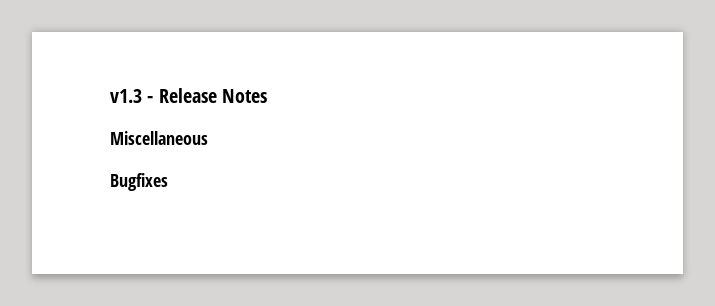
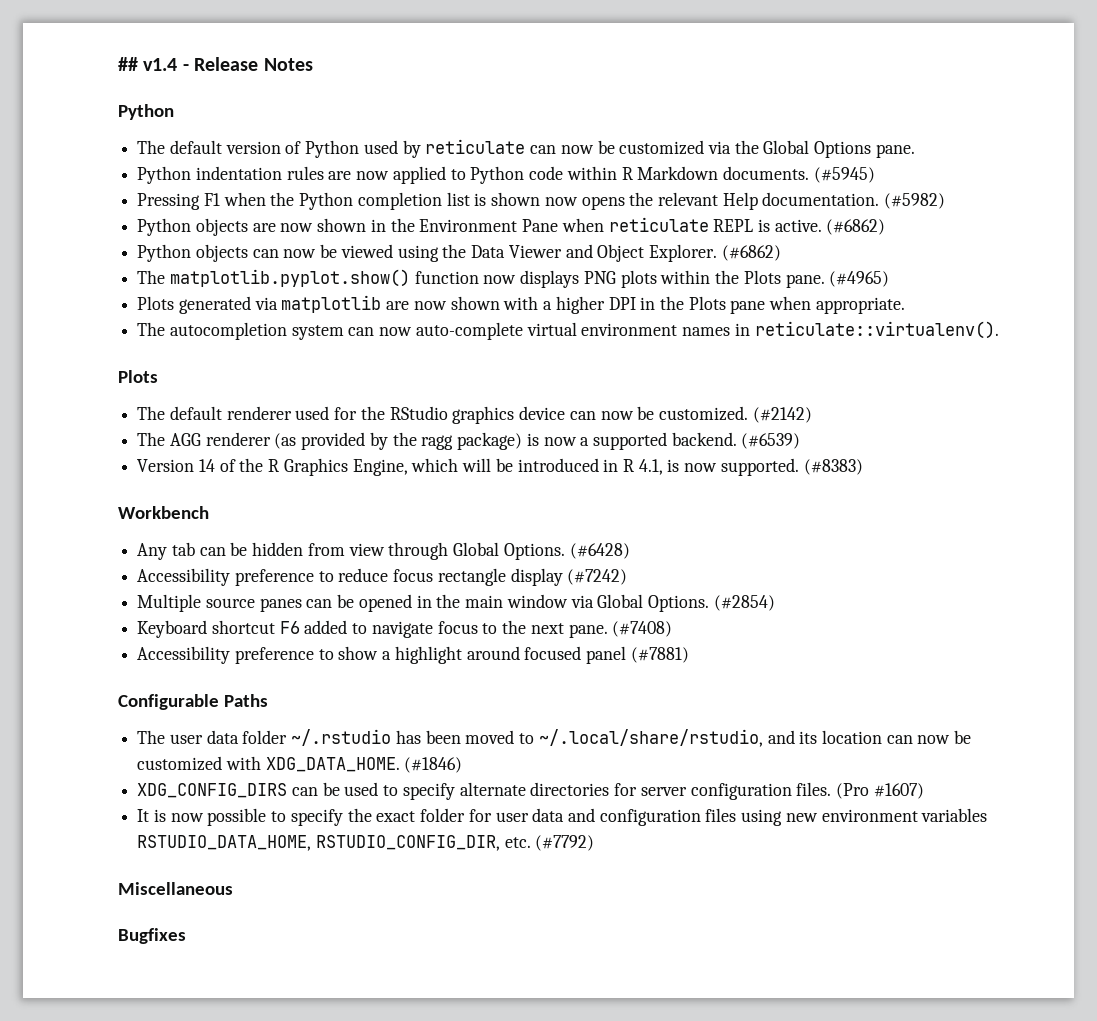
- v1.3 - Release Notes
+ ## v1.4 - Release Notes
+ Python
+ The default version of Python used by reticulate can now be customized via the Global Options pane.
+ Python indentation rules are now applied to Python code within R Markdown documents. (#5945)
+ Pressing F1 when the Python completion list is shown now opens the relevant Help documentation. (#5982)
+ Python objects are now shown in the Environment Pane when reticulate REPL is active. (#6862)
+ Python objects can now be viewed using the Data Viewer and Object Explorer. (#6862)
+ The matplotlib.pyplot.show() function now displays PNG plots within the Plots pane. (#4965)
+ Plots generated via matplotlib are now shown with a higher DPI in the Plots pane when appropriate.
+ The autocompletion system can now auto-complete virtual environment names in reticulate::virtualenv().
+ Plots
+ The default renderer used for the RStudio graphics device can now be customized. (#2142)
+ The AGG renderer (as provided by the ragg package) is now a supported backend. (#6539)
+ Version 14 of the R Graphics Engine, which will be introduced in R 4.1, is now supported. (#8383)
+ Workbench
+ Any tab can be hidden from view through Global Options. (#6428)
+ Accessibility preference to reduce focus rectangle display (#7242)
+ Multiple source panes can be opened in the main window via Global Options. (#2854)
+ Keyboard shortcut F6 added to navigate focus to the next pane. (#7408)
+ Accessibility preference to show a highlight around focused panel (#7881)
+ Configurable Paths
+ The user data folder ~/.rstudio has been moved to ~/.local/share/rstudio, and its location can now be customized with XDG_DATA_HOME. (#1846)
+ XDG_CONFIG_DIRS can be used to specify alternate directories for server configuration files. (Pro #1607)
+ It is now possible to specify the exact folder for user data and configuration files using new environment variables RSTUDIO_DATA_HOME, RSTUDIO_CONFIG_DIR, etc. (#7792)

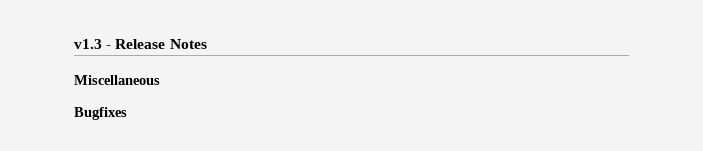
- ## v1.4 - Release Notes
- Python
- The default version of Python used by reticulate can now be customized via the Global Options pane.
- Python indentation rules are now applied to Python code within R Markdown documents. (#5945)
- Pressing F1 when the Python completion list is shown now opens the relevant Help documentation. (#5982)
- Python objects are now shown in the Environment Pane when reticulate REPL is active. (#6862)
- Python objects can now be viewed using the Data Viewer and Object Explorer. (#6862)
- The matplotlib.pyplot.show() function now displays PNG plots within the Plots pane. (#4965)
- Plots generated via matplotlib are now shown with a higher DPI in the Plots pane when appropriate.
- The autocompletion system can now auto-complete virtual environment names in reticulate::virtualenv().
- Plots
- The default renderer used for the RStudio graphics device can now be customized. (#2142)
- The AGG renderer (as provided by the ragg package) is now a supported backend. (#6539)
- Version 14 of the R Graphics Engine, which will be introduced in R 4.1, is now supported. (#8383)
- Workbench
- Any tab can be hidden from view through Global Options. (#6428)
- Accessibility preference to reduce focus rectangle display (#7242)
- Multiple source panes can be opened in the main window via Global Options. (#2854)
- Keyboard shortcut F6 added to navigate focus to the next pane. (#7408)
- Accessibility preference to show a highlight around focused panel (#7881)
- Configurable Paths
- The user data folder ~/.rstudio has been moved to ~/.local/share/rstudio, and its location can now be customized with XDG_DATA_HOME. (#1846)
- XDG_CONFIG_DIRS can be used to specify alternate directories for server configuration files. (Pro #1607)
- It is now possible to specify the exact folder for user data and configuration files using new environment variables RSTUDIO_DATA_HOME, RSTUDIO_CONFIG_DIR, etc. (#7792)
+ v1.3 - Release Notes

